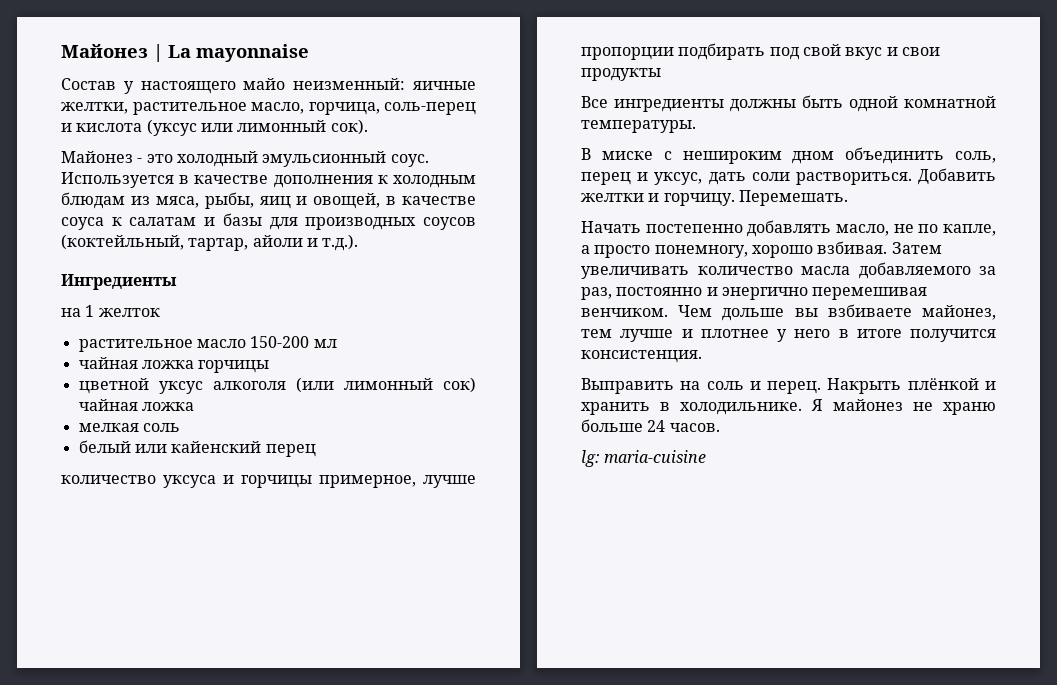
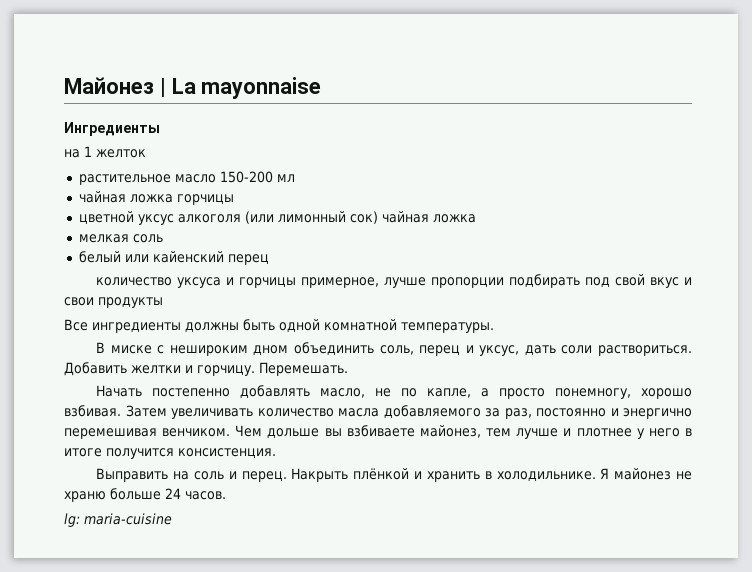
- Состав у настоящего майо неизменный: яичные желтки, растительное масло, горчица, соль-перец и кислота (уксус или лимонный сок).
- Майонез - это холодный эмульсионный соус. Используется в качестве дополнения к холодным блюдам из мяса, рыбы, яиц и овощей, в качестве соуса к салатам и базы для производных соусов (коктейльный, тартар, айоли и т.д.).

